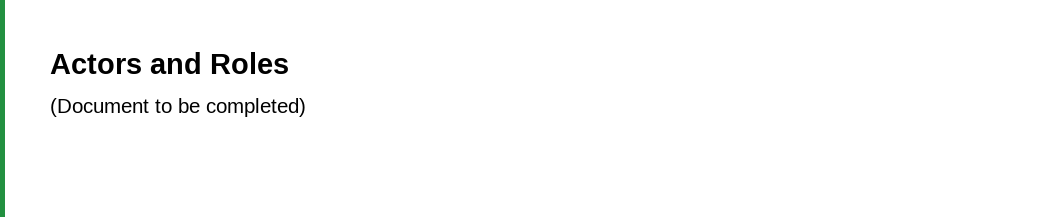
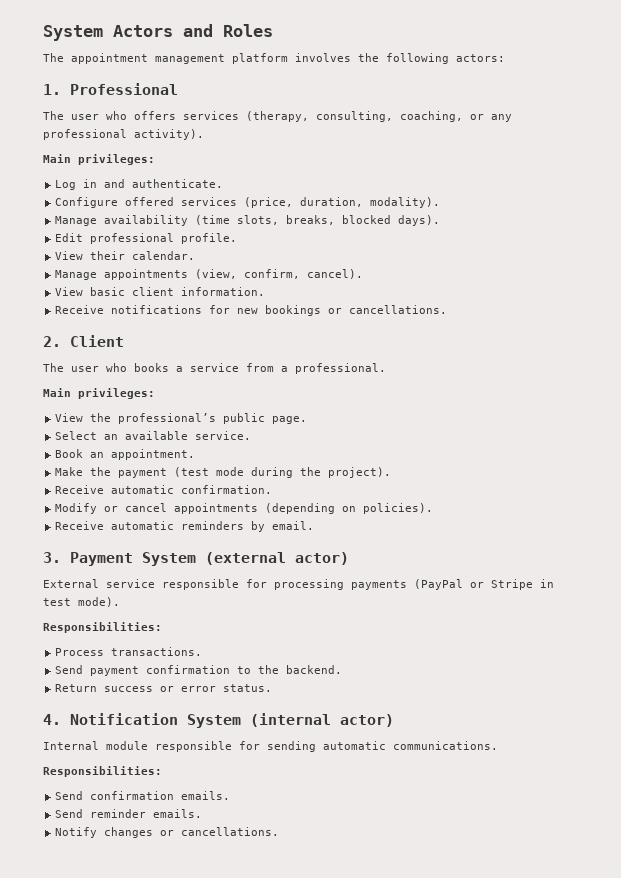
- Actors and Roles
+ System Actors and Roles
- (Document to be completed)
+ The appointment management platform involves the following actors:
+ 1. Professional
+ The user who offers services (therapy, consulting, coaching, or any professional activity).
+ Main privileges:
+ Log in and authenticate.
+ Configure offered services (price, duration, modality).
+ Manage availability (time slots, breaks, blocked days).
+ Edit professional profile.
+ View their calendar.
+ Manage appointments (view, confirm, cancel).
+ View basic client information.
+ Receive notifications for new bookings or cancellations.
+ 2. Client
+ The user who books a service from a professional.
+ Main privileges:
+ View the professional’s public page.
+ Select an available service.
+ Book an appointment.
+ Make the payment (test mode during the project).
+ Receive automatic confirmation.
+ Modify or cancel appointments (depending on policies).
+ Receive automatic reminders by email.
+ 3. Payment System (external actor)
+ External service responsible for processing payments (PayPal or Stripe in test mode).
+ Responsibilities:
+ Process transactions.
+ Send payment confirmation to the backend.
+ Return success or error status.
+ 4. Notification System (internal actor)
+ Internal module responsible for sending automatic communications.
+ Responsibilities:
+ Send confirmation emails.
+ Send reminder emails.
+ Notify changes or cancellations.

